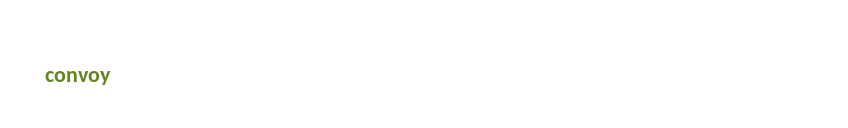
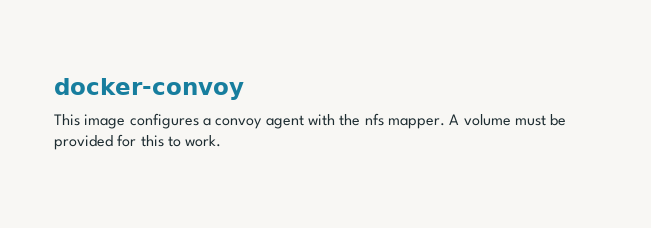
- convoy
+ docker-convoy
+ This image configures a convoy agent with the nfs mapper. A volume must be provided for this to work.

